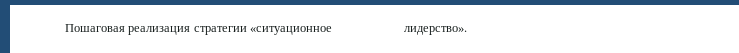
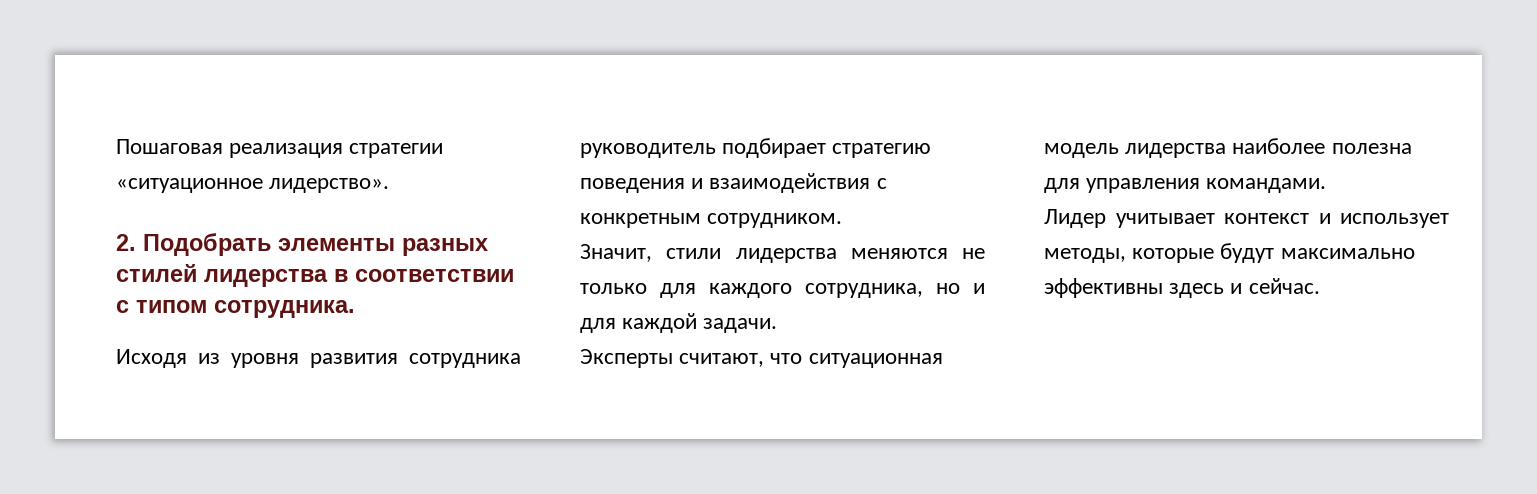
+ 2. Подобрать элементы разных стилей лидерства в соответствии с типом сотрудника.
+ Исходя из уровня развития сотрудника руководитель подбирает стратегию поведения и взаимодействия с конкретным сотрудником.
+ Значит, стили лидерства меняются не только для каждого сотрудника, но и для каждой задачи.
+ Эксперты считают, что ситуационная модель лидерства наиболее полезна для управления командами.
+ Лидер учитывает контекст и использует методы, которые будут максимально эффективны здесь и сейчас.

